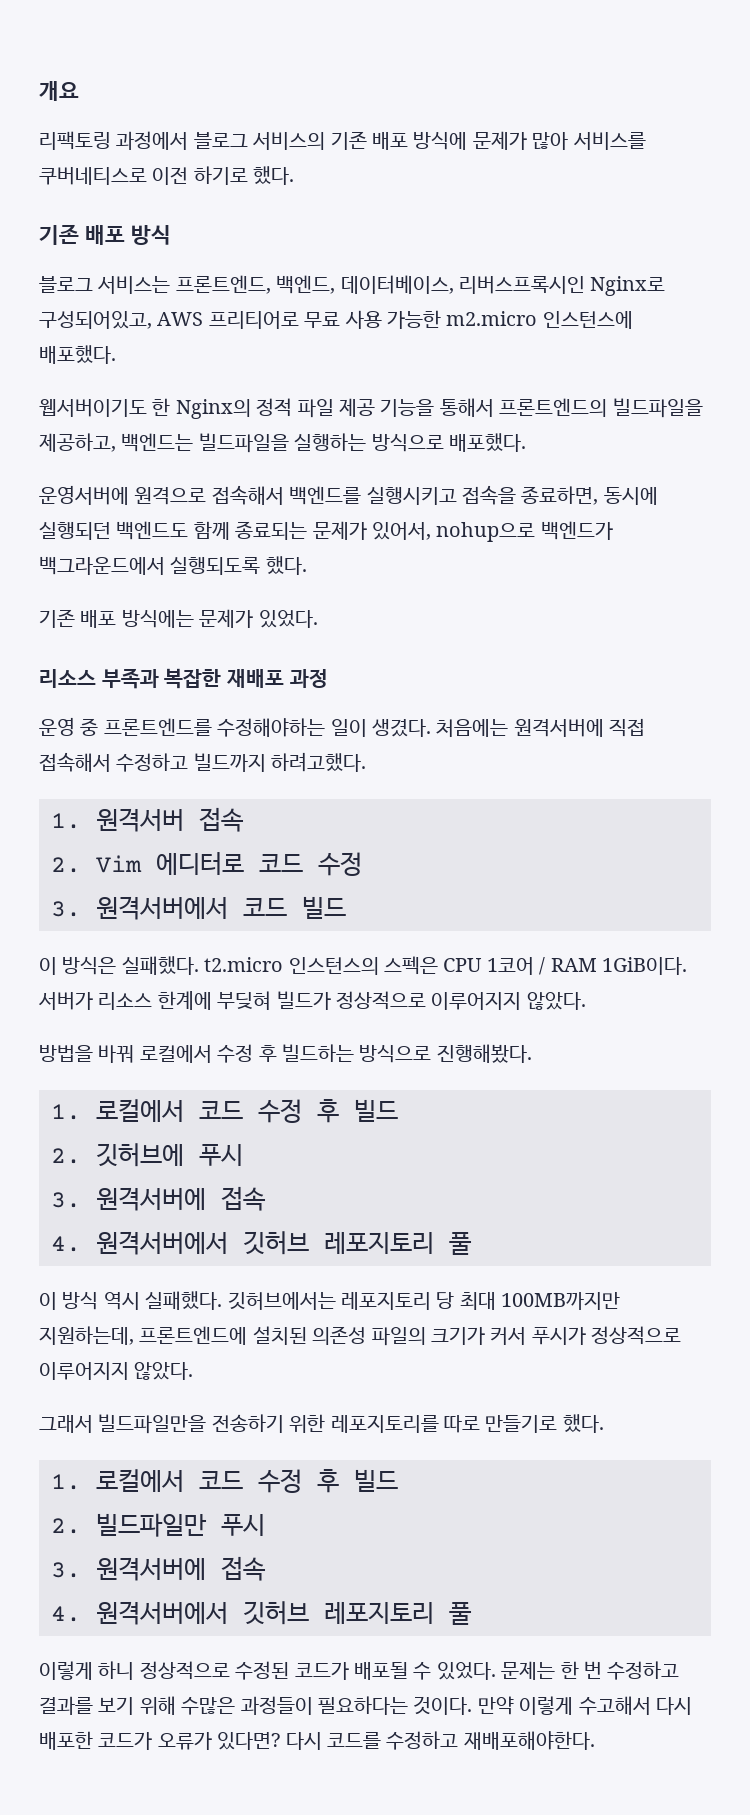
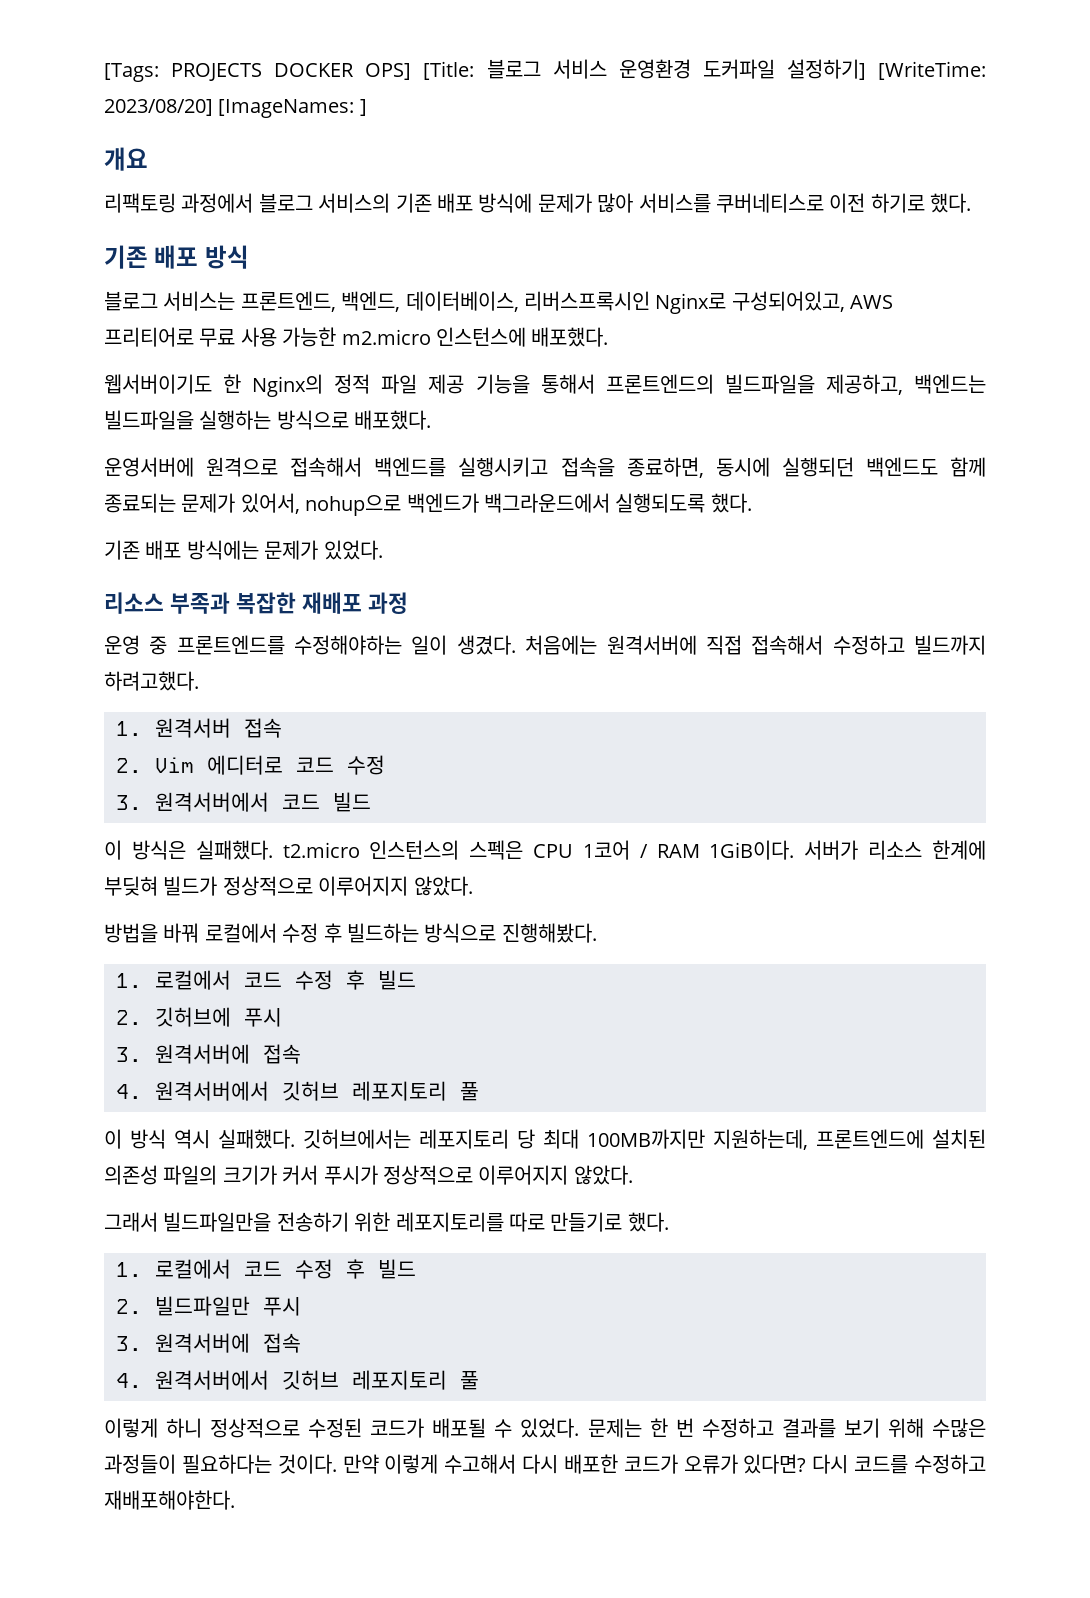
+ [Tags: PROJECTS DOCKER OPS] [Title: 블로그 서비스 운영환경 도커파일 설정하기] [WriteTime: 2023/08/20] [ImageNames: ]

